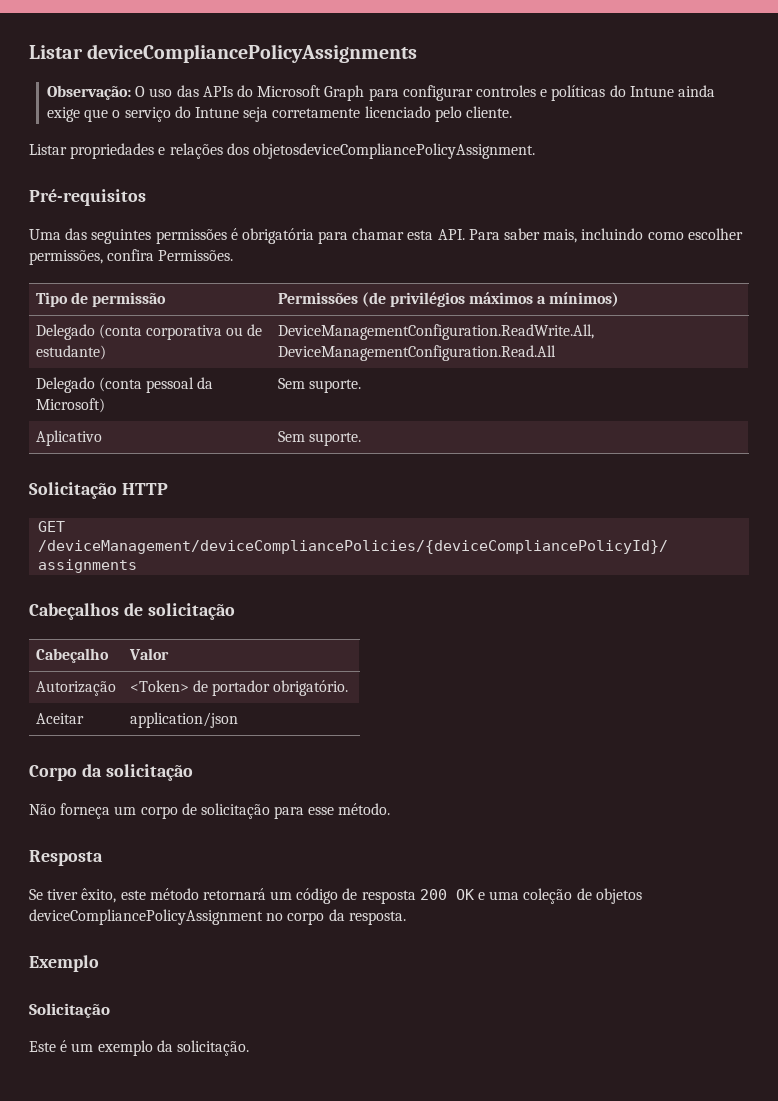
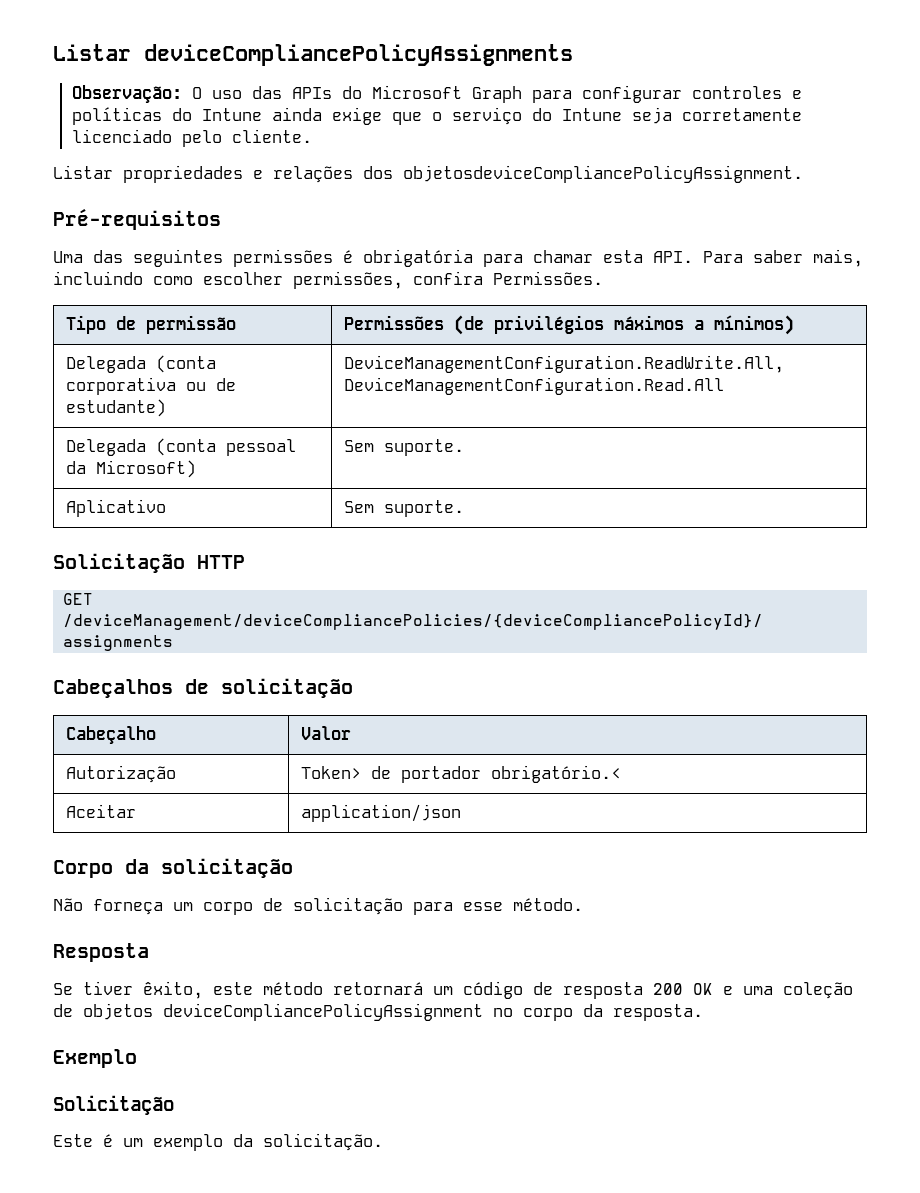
- Delegado (conta corporativa ou de estudante) | DeviceManagementConfiguration.ReadWrite.All, DeviceManagementConfiguration.Read.All
+ Delegada (conta corporativa ou de estudante) | DeviceManagementConfiguration.ReadWrite.All, DeviceManagementConfiguration.Read.All
- Delegado (conta pessoal da Microsoft) | Sem suporte.
+ Delegada (conta pessoal da Microsoft) | Sem suporte.
- Autorização | <Token> de portador obrigatório.
+ Autorização | Token> de portador obrigatório.<

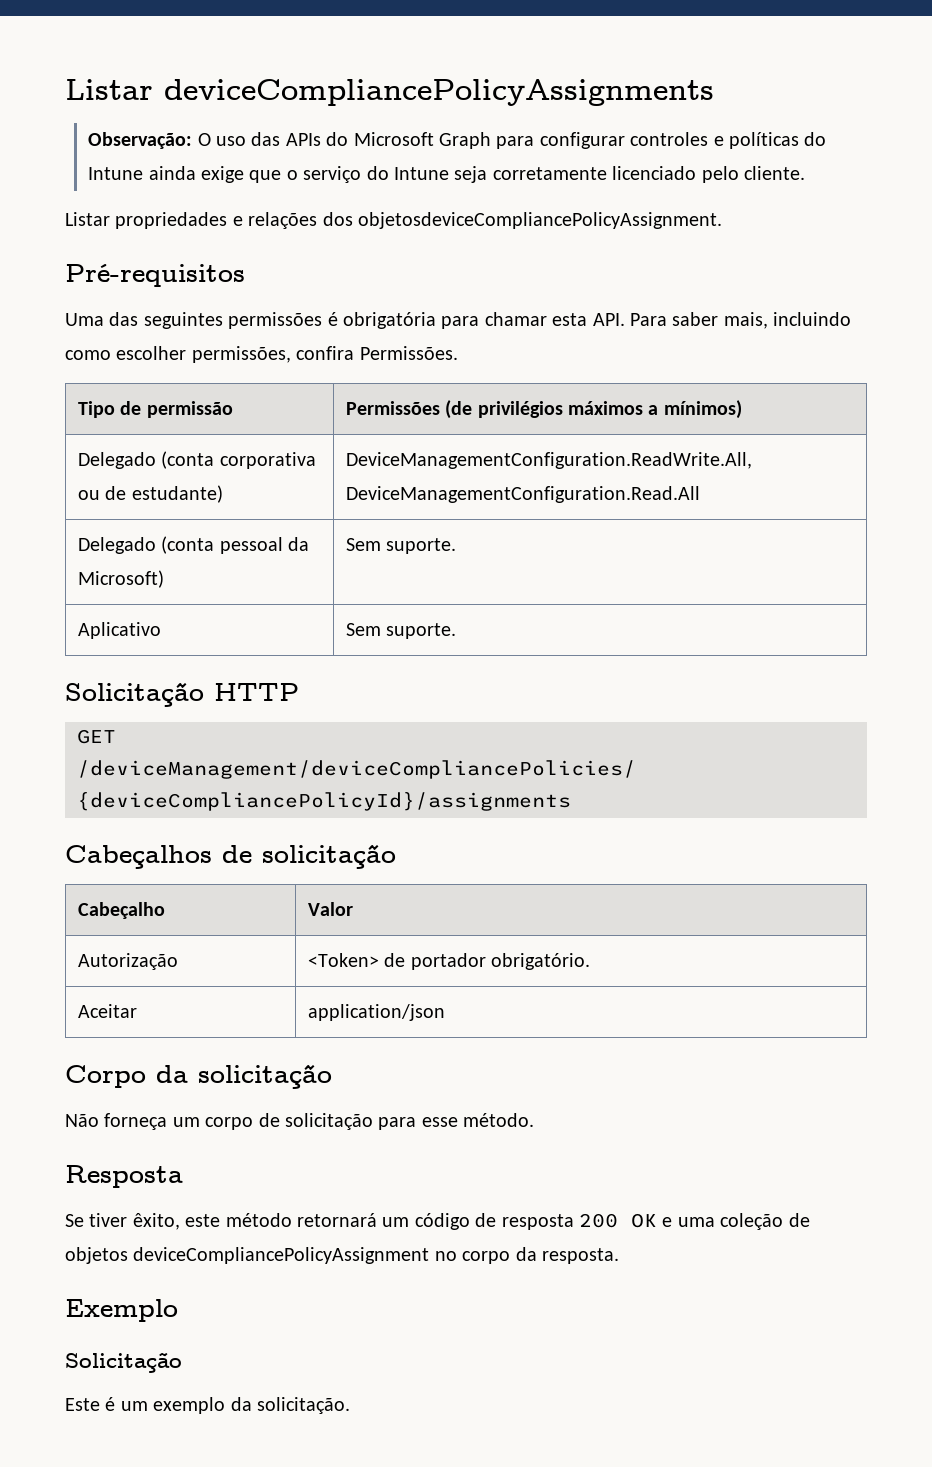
- Delegada (conta corporativa ou de estudante) | DeviceManagementConfiguration.ReadWrite.All, DeviceManagementConfiguration.Read.All
+ Delegado (conta corporativa ou de estudante) | DeviceManagementConfiguration.ReadWrite.All, DeviceManagementConfiguration.Read.All
- Delegada (conta pessoal da Microsoft) | Sem suporte.
+ Delegado (conta pessoal da Microsoft) | Sem suporte.
- Autorização | Token> de portador obrigatório.<
+ Autorização | <Token> de portador obrigatório.

